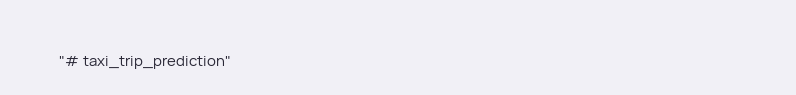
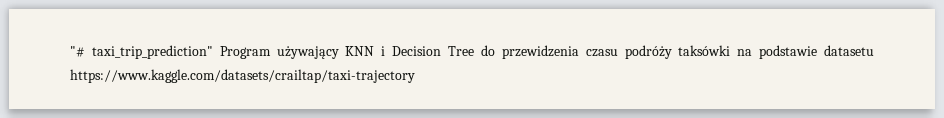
- "# taxi_trip_prediction"
+ "# taxi_trip_prediction" Program używający KNN i Decision Tree do przewidzenia czasu podróży taksówki na podstawie datasetu https://www.kaggle.com/datasets/crailtap/taxi-trajectory

